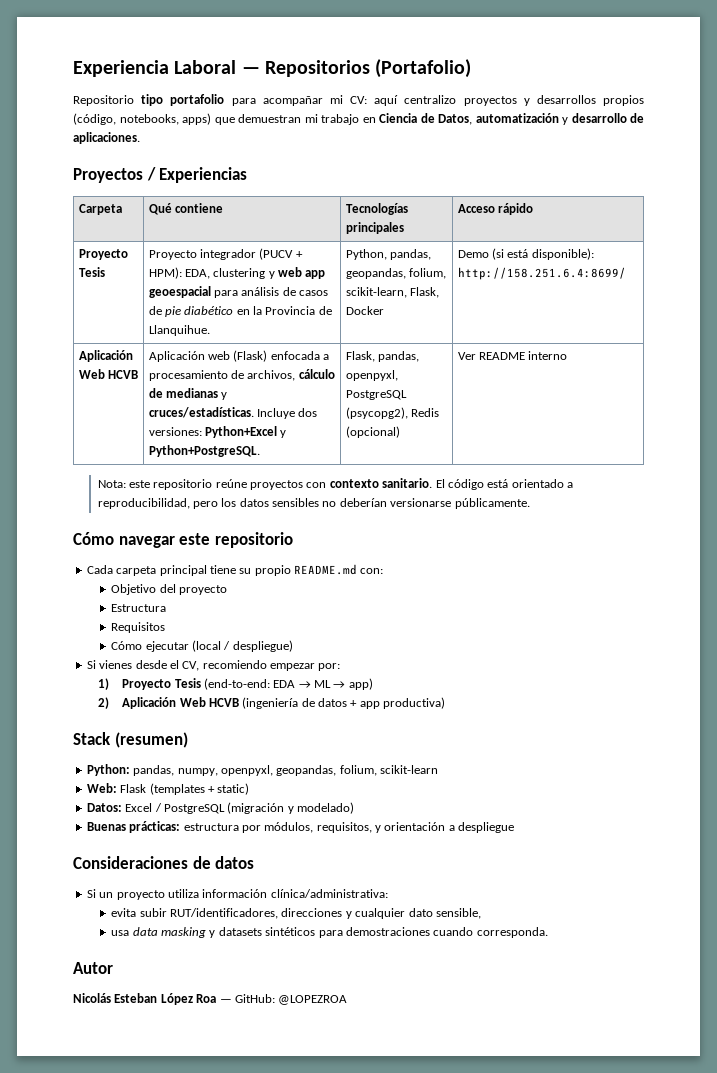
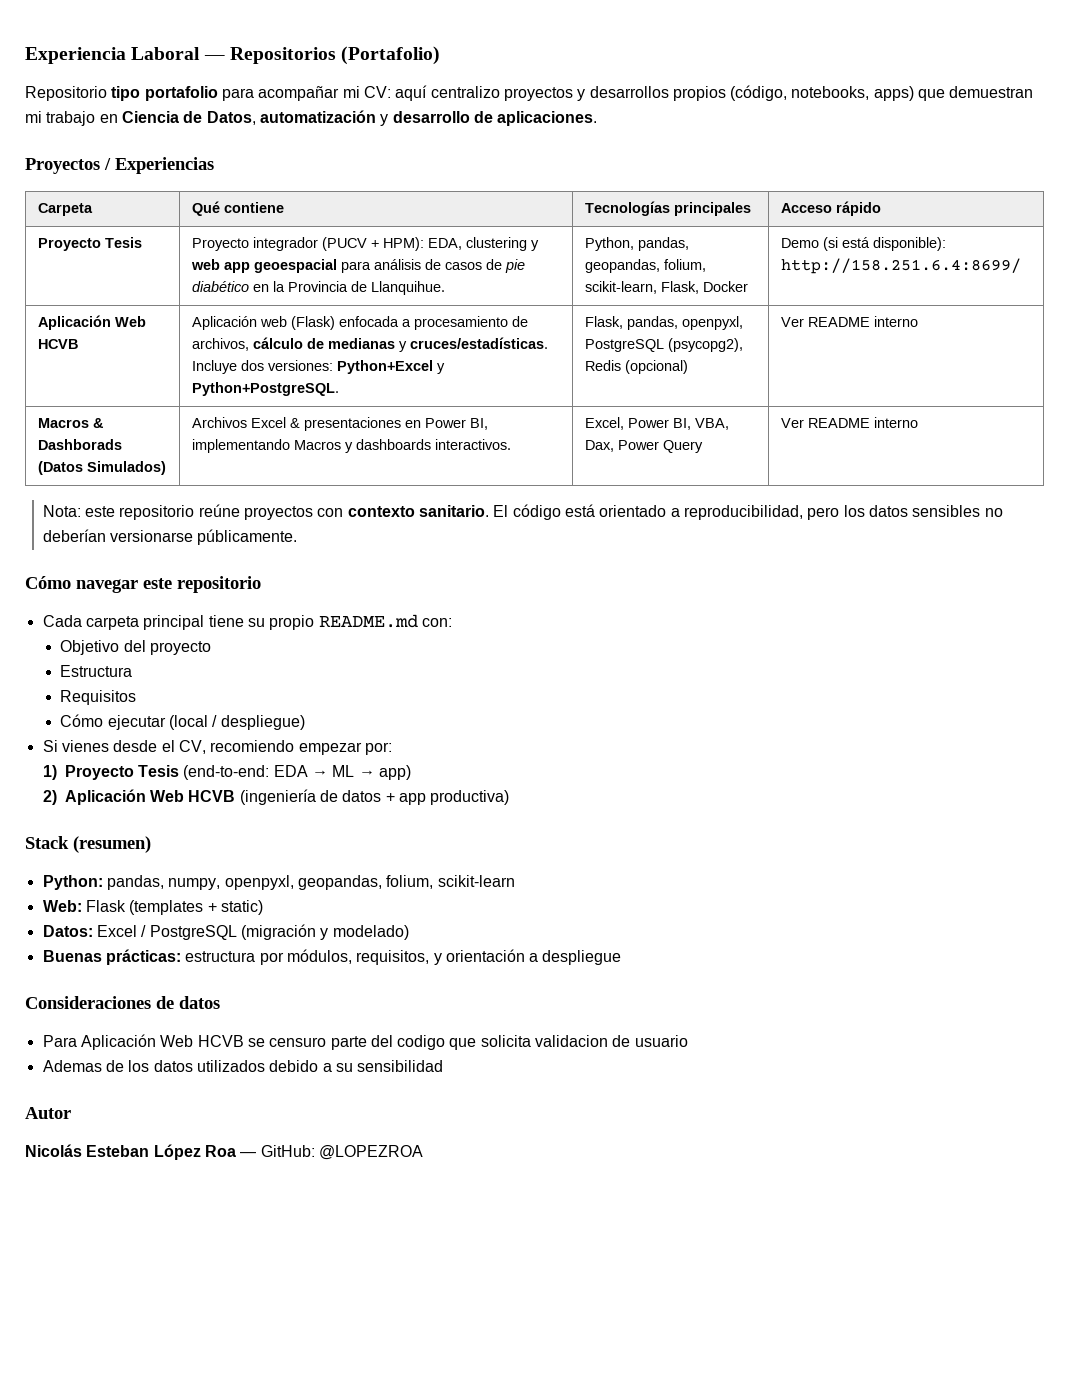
+ Macros & Dashborads (Datos Simulados) | Archivos Excel & presentaciones en Power BI, implementando Macros y dashboards interactivos. | Excel, Power BI, VBA, Dax, Power Query | Ver README interno
- Si un proyecto utiliza información clínica/administrativa:
- evita subir RUT/identificadores, direcciones y cualquier dato sensible,
- usa data masking y datasets sintéticos para demostraciones cuando corresponda.
+ Para Aplicación Web HCVB se censuro parte del codigo que solicita validacion de usuario
+ Ademas de los datos utilizados debido a su sensibilidad

